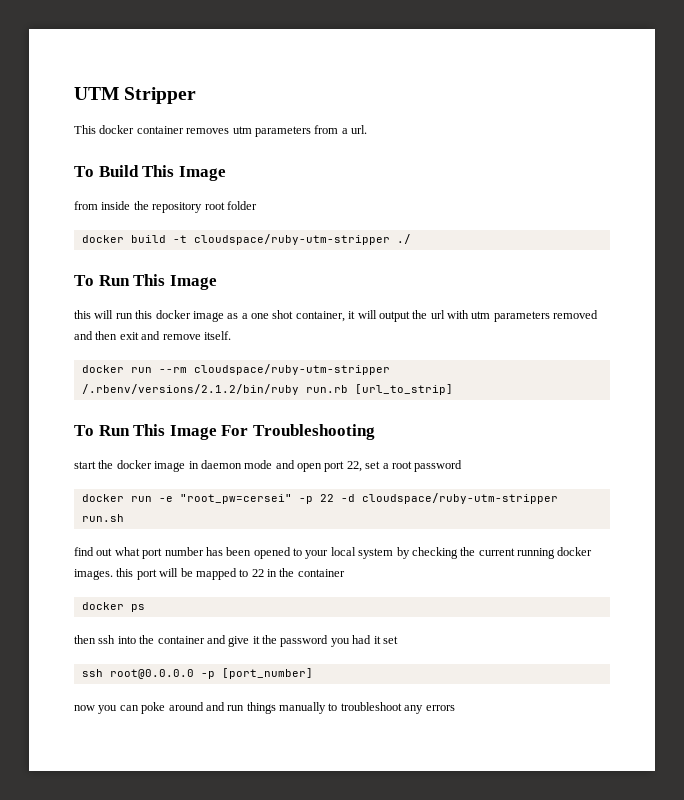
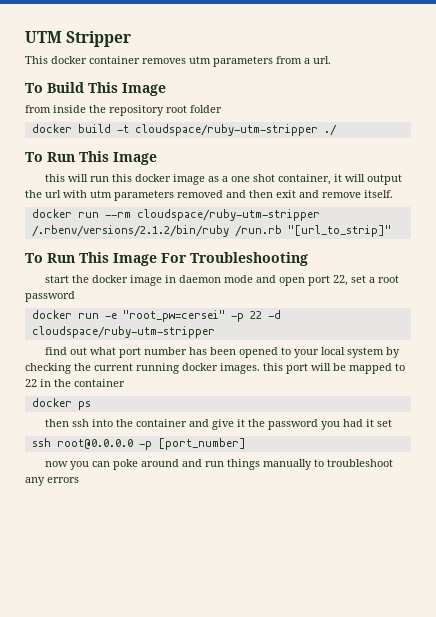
- docker run --rm cloudspace/ruby-utm-stripper /.rbenv/versions/2.1.2/bin/ruby run.rb [url_to_strip]
+ docker run --rm cloudspace/ruby-utm-stripper /.rbenv/versions/2.1.2/bin/ruby /run.rb "[url_to_strip]"
- docker run -e "root_pw=cersei" -p 22 -d cloudspace/ruby-utm-stripper run.sh
+ docker run -e "root_pw=cersei" -p 22 -d cloudspace/ruby-utm-stripper

